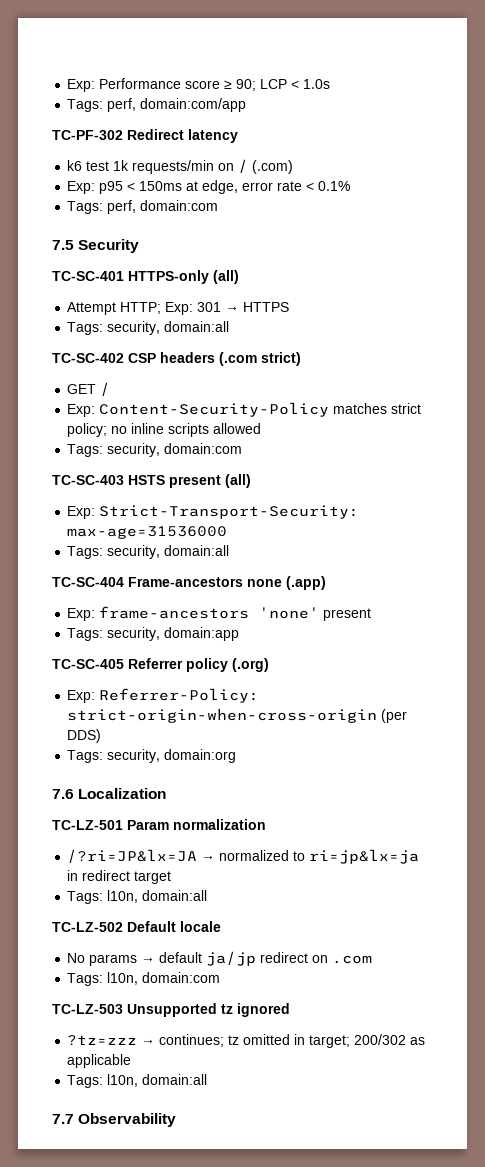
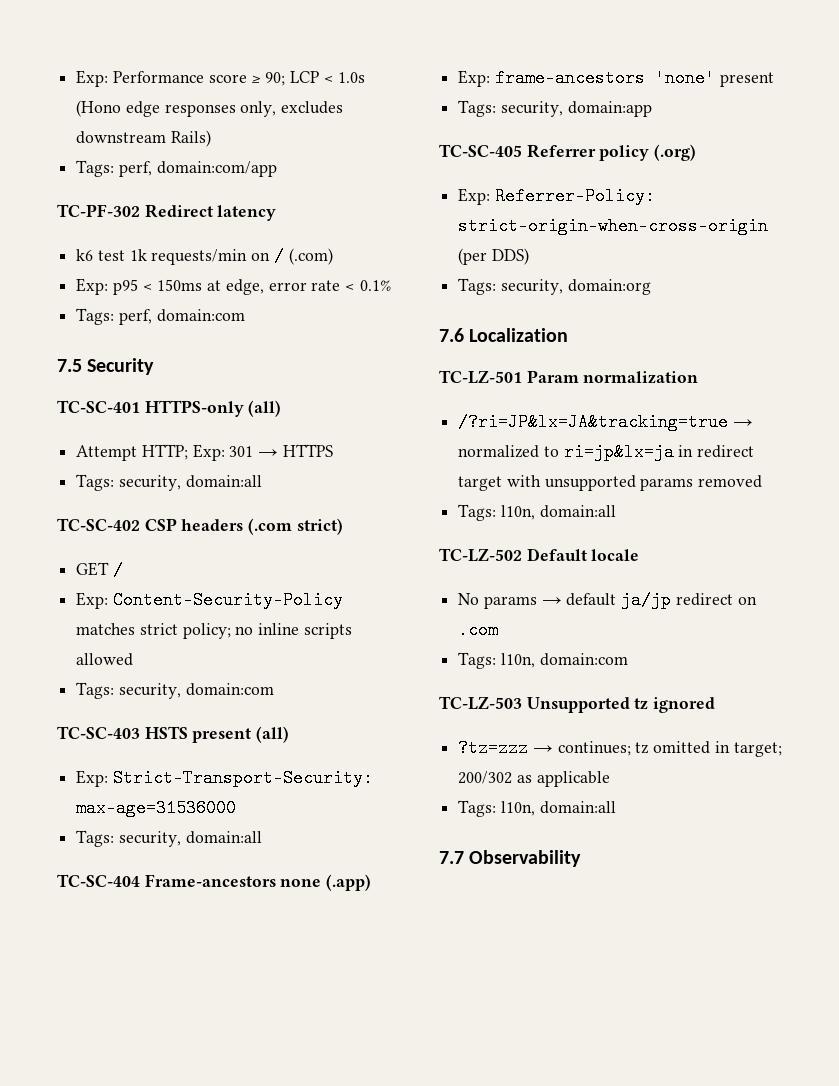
- Exp: Performance score ≥ 90; LCP < 1.0s
+ Exp: Performance score ≥ 90; LCP < 1.0s (Hono edge responses only, excludes downstream Rails)
- /?ri=JP&lx=JA → normalized to ri=jp&lx=ja in redirect target
+ /?ri=JP&lx=JA&tracking=true → normalized to ri=jp&lx=ja in redirect target with unsupported params removed

